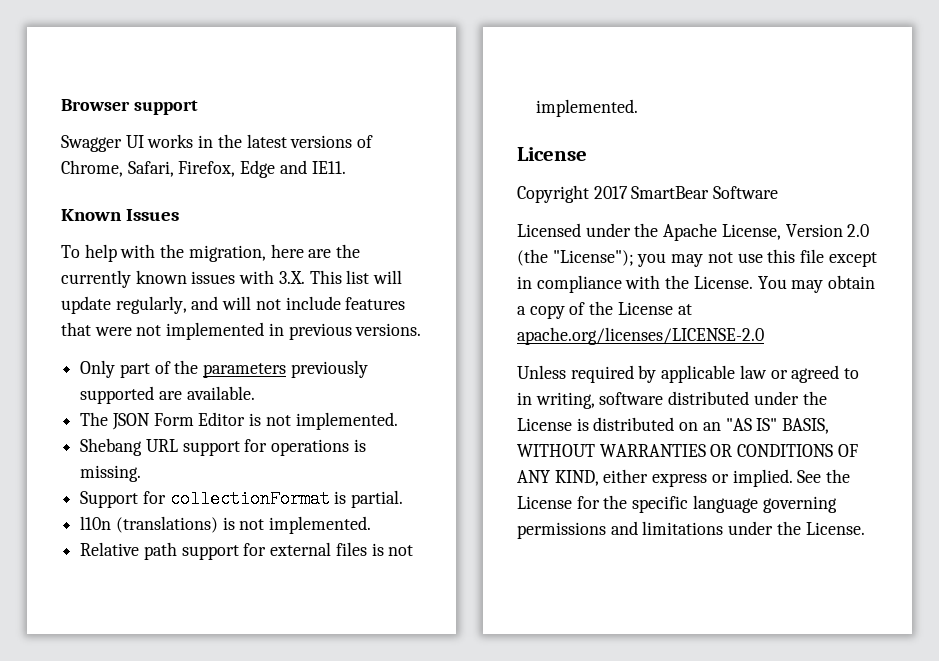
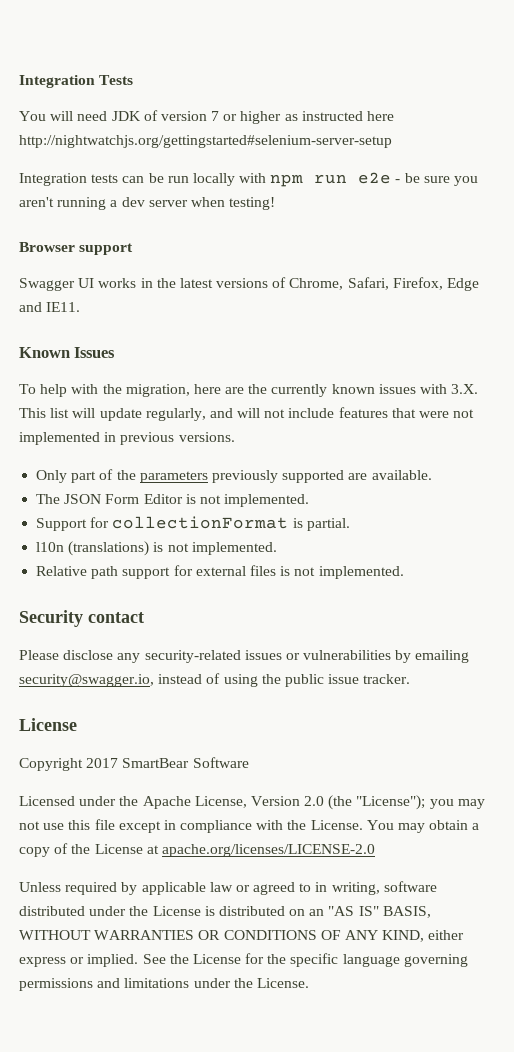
+ Integration Tests
+ You will need JDK of version 7 or higher as instructed here http://nightwatchjs.org/gettingstarted#selenium-server-setup
+ Integration tests can be run locally with npm run e2e - be sure you aren't running a dev server when testing!
- Shebang URL support for operations is missing.
+ Security contact
+ Please disclose any security-related issues or vulnerabilities by emailing security@swagger.io, instead of using the public issue tracker.

